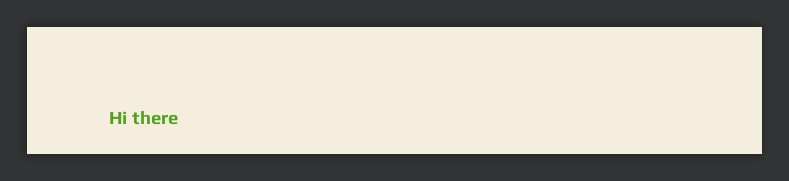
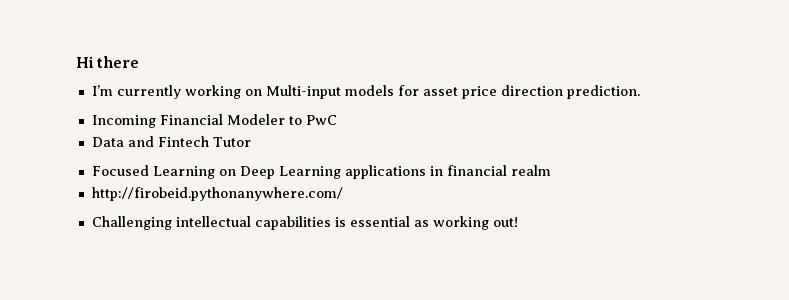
+ I’m currently working on Multi-input models for asset price direction prediction.
+ Incoming Financial Modeler to PwC
+ Data and Fintech Tutor
+ Focused Learning on Deep Learning applications in financial realm
+ http://firobeid.pythonanywhere.com/
+ Challenging intellectual capabilities is essential as working out!

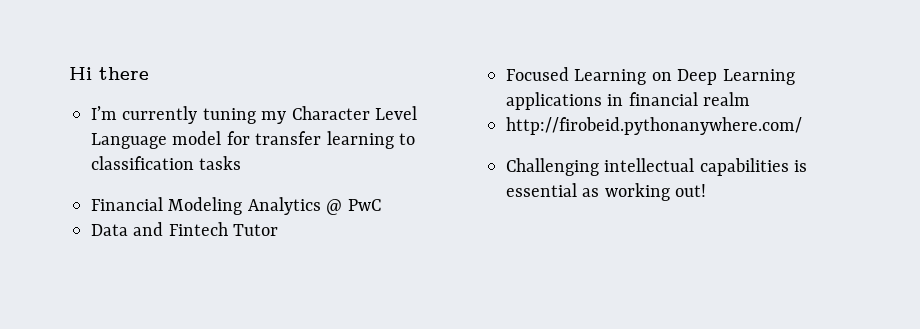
- I’m currently working on Multi-input models for asset price direction prediction.
- Incoming Financial Modeler to PwC
+ I’m currently tuning my Character Level Language model for transfer learning to classification tasks
+ Financial Modeling Analytics @ PwC

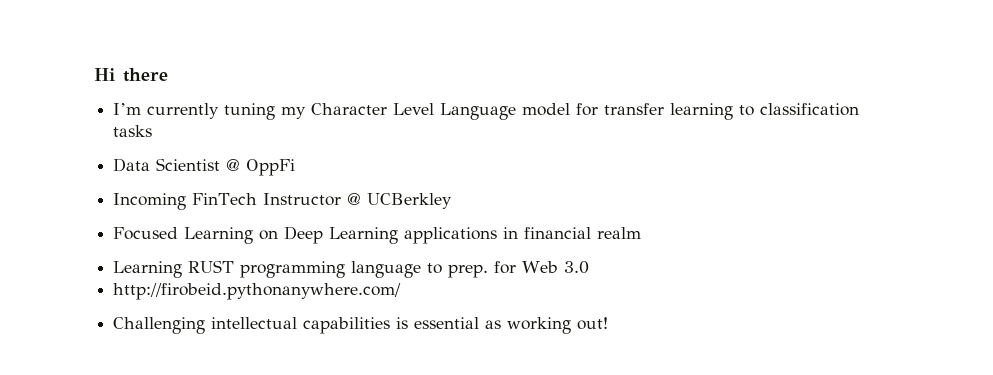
- Financial Modeling Analytics @ PwC
- Data and Fintech Tutor
+ Data Scientist @ OppFi
+ Incoming FinTech Instructor @ UCBerkley
+ Learning RUST programming language to prep. for Web 3.0

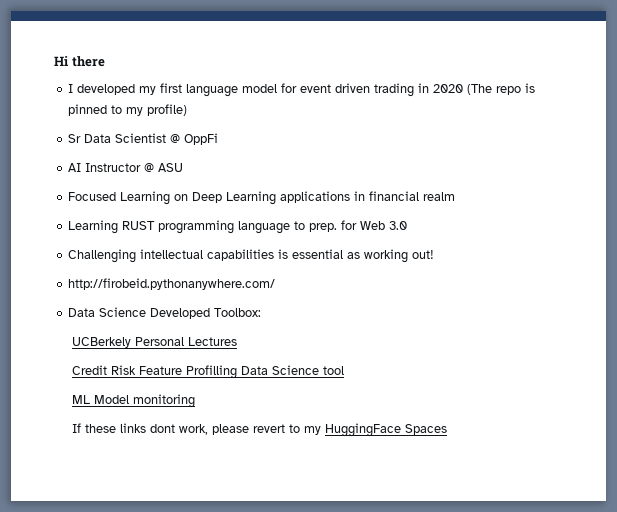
- I’m currently tuning my Character Level Language model for transfer learning to classification tasks
- Data Scientist @ OppFi
+ I developed my first language model for event driven trading in 2020 (The repo is pinned to my profile)
+ Sr Data Scientist @ OppFi
- Incoming FinTech Instructor @ UCBerkley
+ AI Instructor @ ASU
- http://firobeid.pythonanywhere.com/
+ http://firobeid.pythonanywhere.com/
+ Data Science Developed Toolbox:
+ UCBerkely Personal Lectures
+ Credit Risk Feature Profilling Data Science tool
+ ML Model monitoring
+ If these links dont work, please revert to my HuggingFace Spaces

